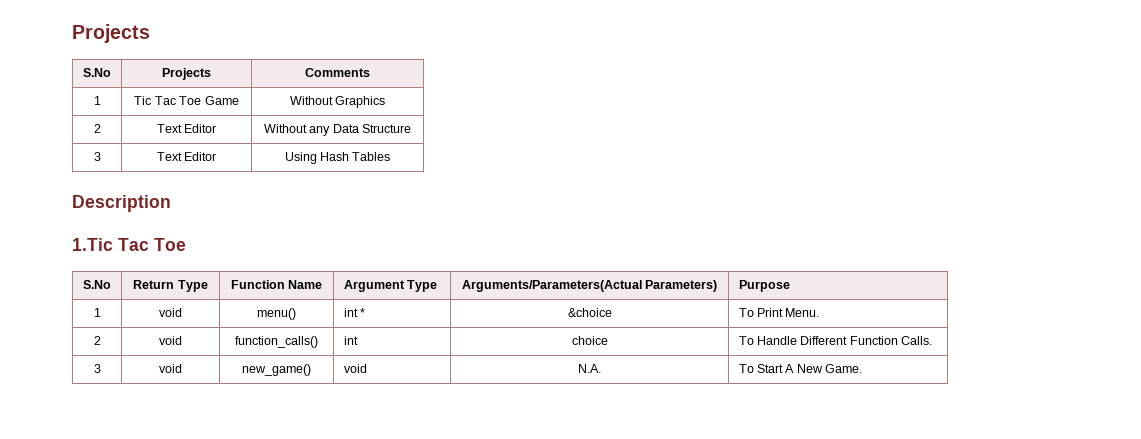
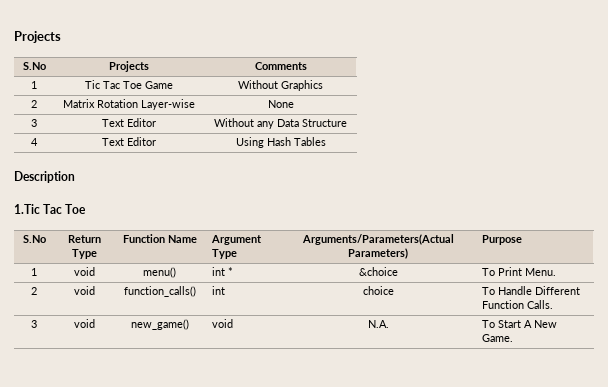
- 2 | Text Editor | Without any Data Structure
+ 2 | Matrix Rotation Layer-wise | None
+ 3 | Text Editor | Without any Data Structure
- 3 | Text Editor | Using Hash Tables
+ 4 | Text Editor | Using Hash Tables

